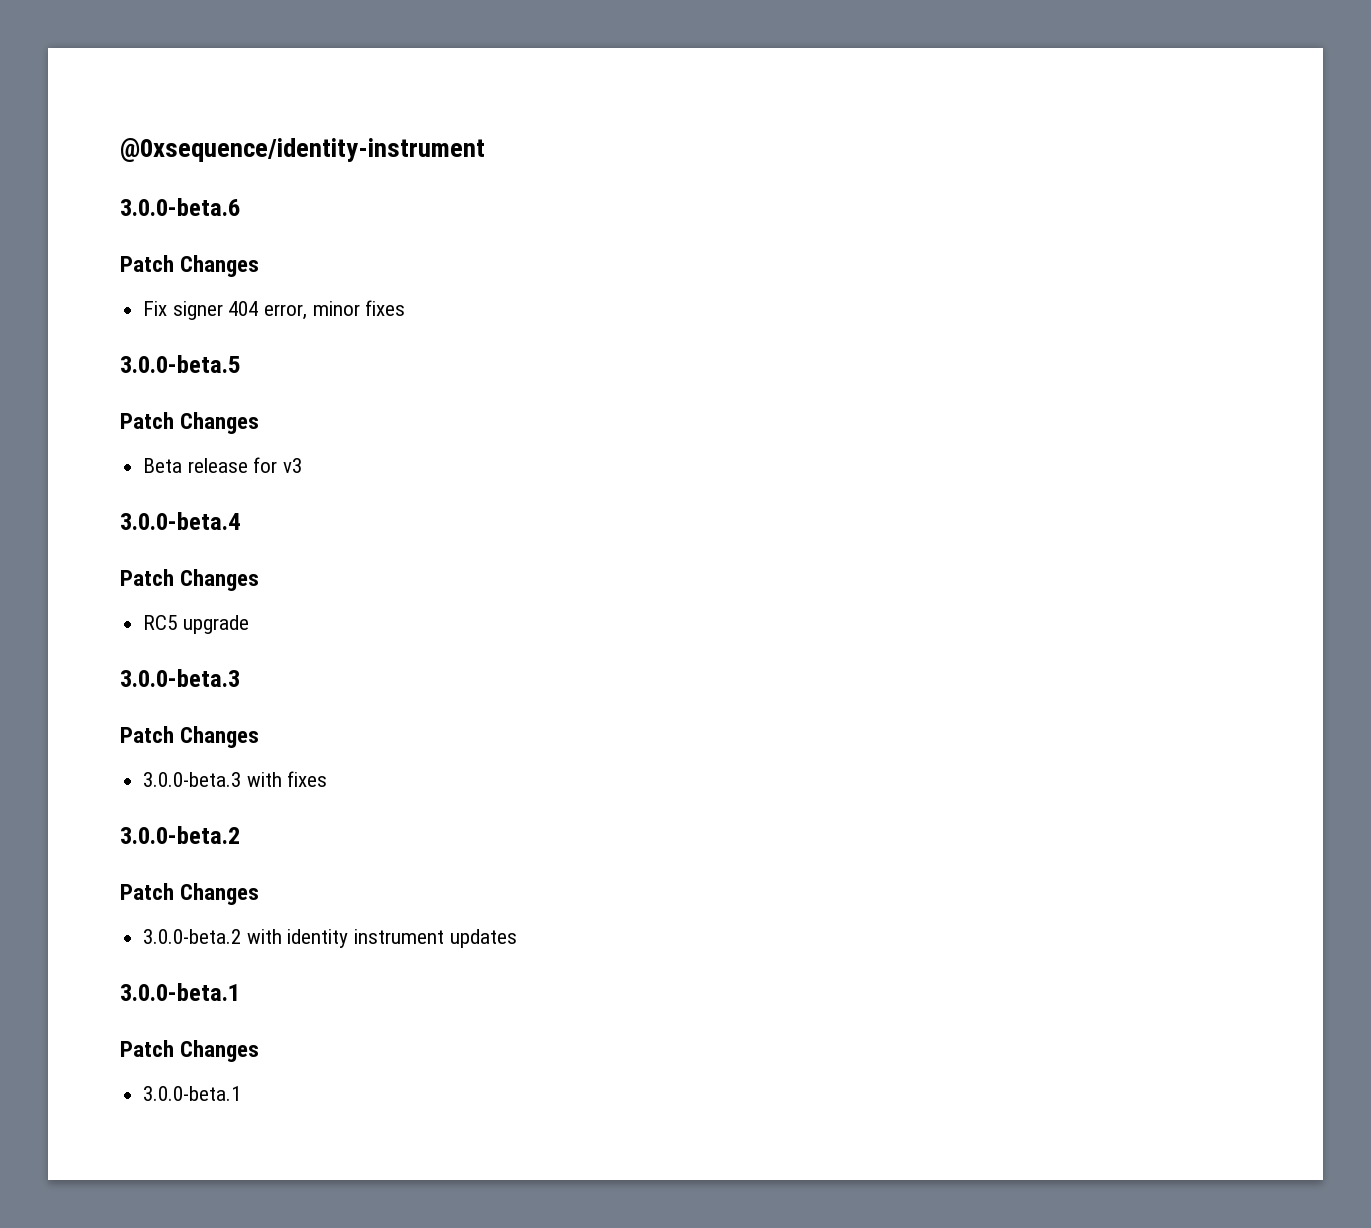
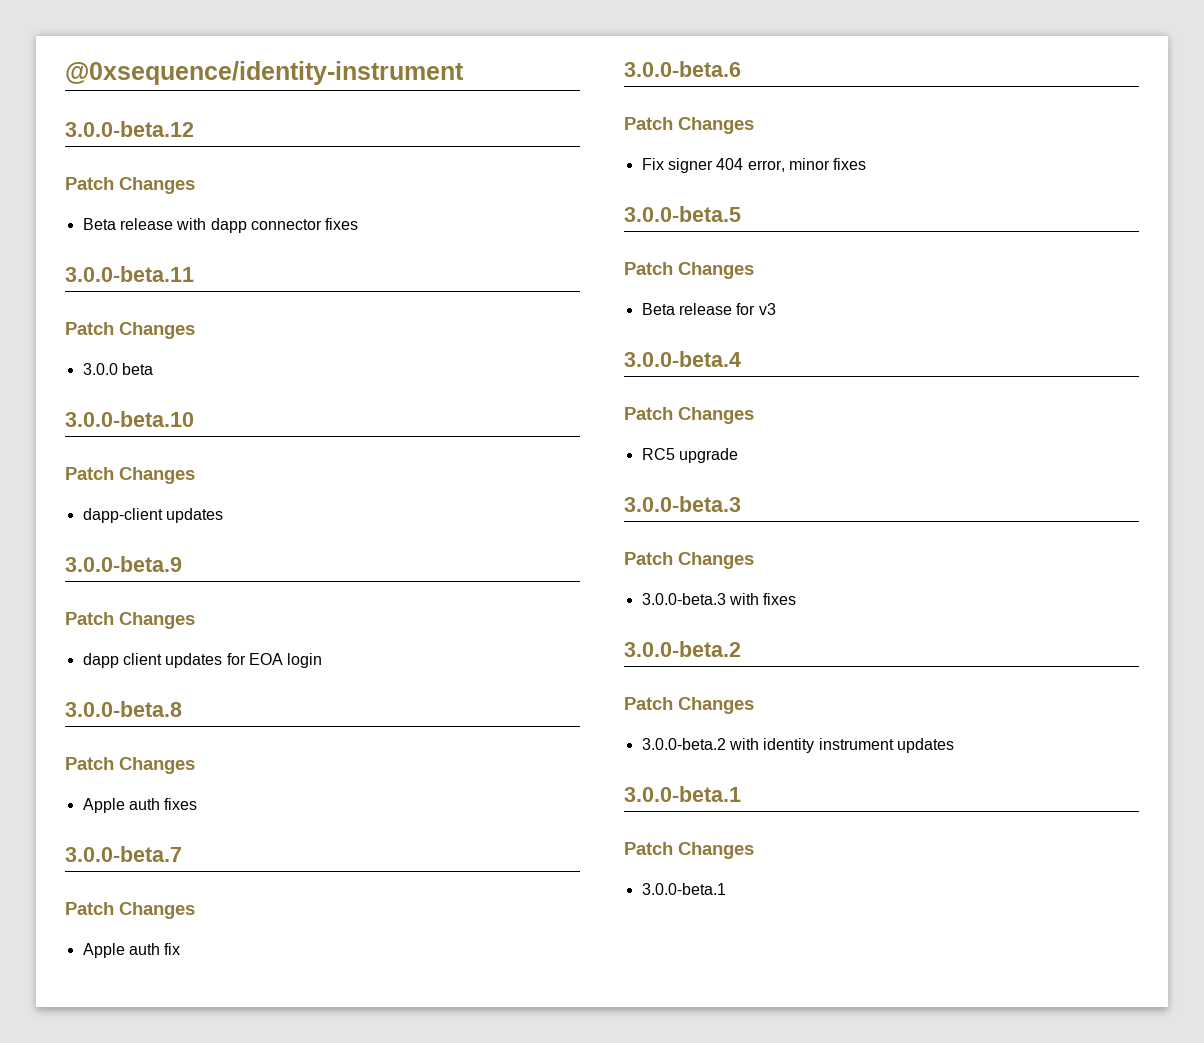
+ 3.0.0-beta.12
+ Patch Changes
+ Beta release with dapp connector fixes
+ 3.0.0-beta.11
+ Patch Changes
+ 3.0.0 beta
+ 3.0.0-beta.10
+ Patch Changes
+ dapp-client updates
+ 3.0.0-beta.9
+ Patch Changes
+ dapp client updates for EOA login
+ 3.0.0-beta.8
+ Patch Changes
+ Apple auth fixes
+ 3.0.0-beta.7
+ Patch Changes
+ Apple auth fix

